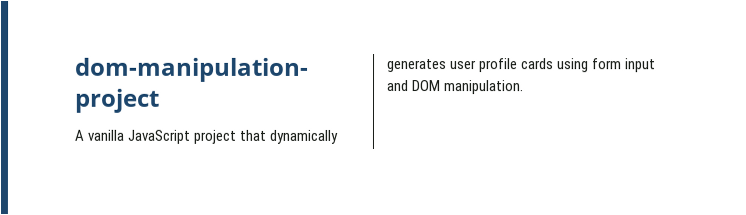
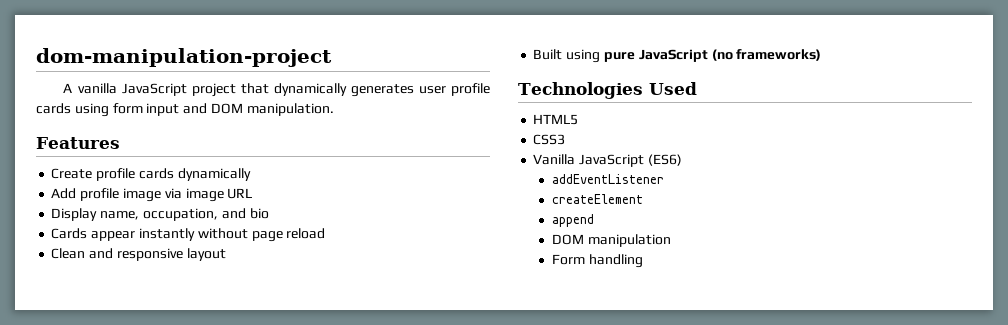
+ Features
+ Create profile cards dynamically
+ Add profile image via image URL
+ Display name, occupation, and bio
+ Cards appear instantly without page reload
+ Clean and responsive layout
+ Built using pure JavaScript (no frameworks)
+ Technologies Used
+ HTML5
+ CSS3
+ Vanilla JavaScript (ES6)
+ addEventListener
+ createElement
+ append
+ DOM manipulation
+ Form handling

